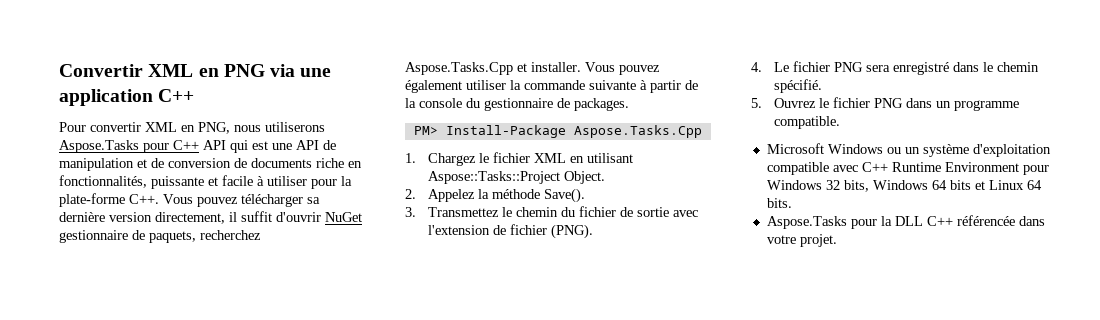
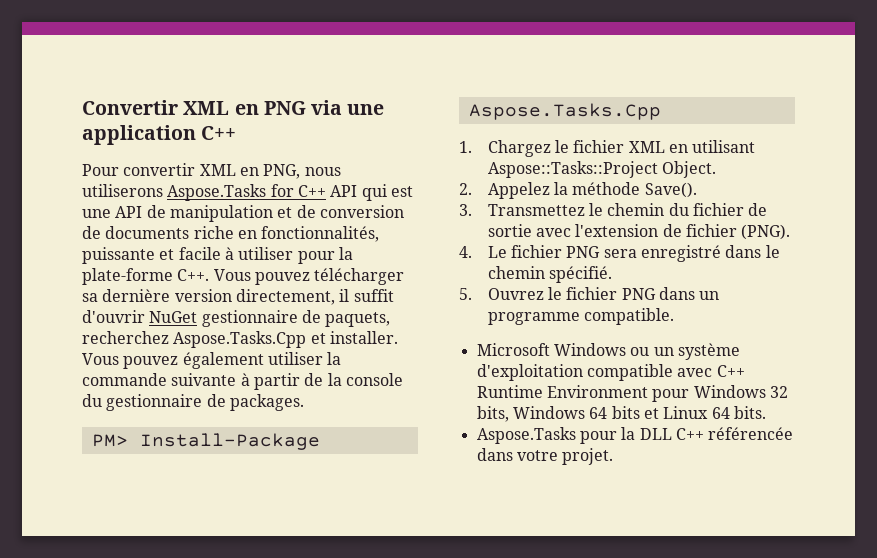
- Pour convertir XML en PNG, nous utiliserons Aspose.Tasks pour C++ API qui est une API de manipulation et de conversion de documents riche en fonctionnalités, puissante et facile à utiliser pour la plate-forme C++. Vous pouvez télécharger sa dernière version directement, il suffit d'ouvrir NuGet gestionnaire de paquets, recherchez Aspose.Tasks.Cpp et installer.
+ Pour convertir XML en PNG, nous utiliserons Aspose.Tasks for C++ API qui est une API de manipulation et de conversion de documents riche en fonctionnalités, puissante et facile à utiliser pour la plate-forme C++. Vous pouvez télécharger sa dernière version directement, il suffit d'ouvrir NuGet gestionnaire de paquets, recherchez Aspose.Tasks.Cpp et installer.

